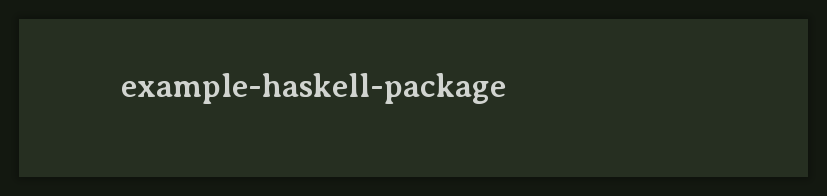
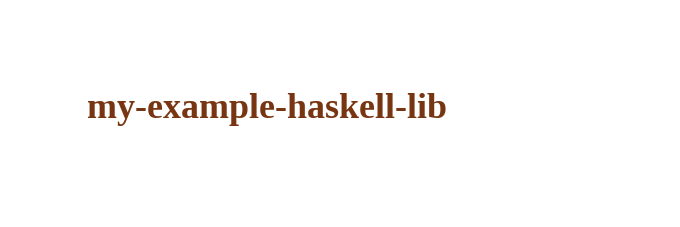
- example-haskell-package
+ my-example-haskell-lib

